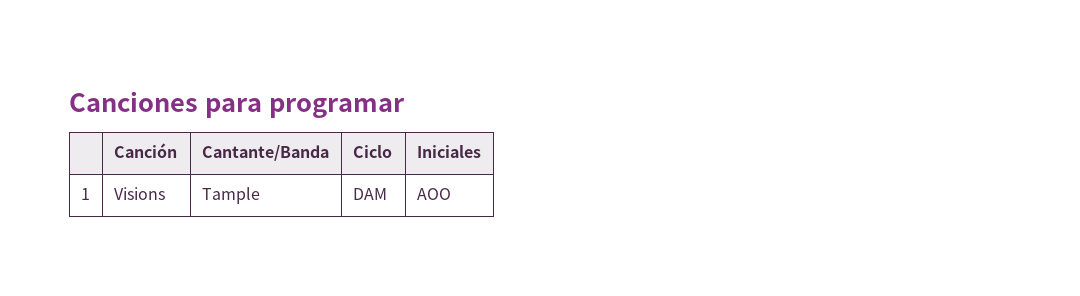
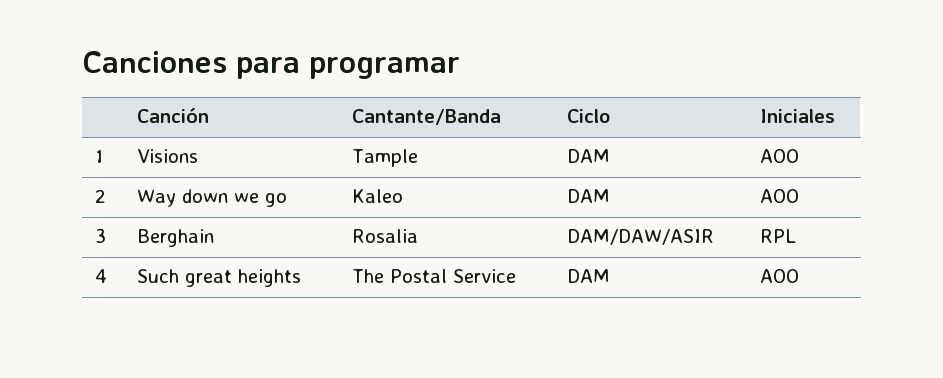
+ 2 | Way down we go | Kaleo | DAM | AOO
+ 3 | Berghain | Rosalia | DAM/DAW/ASIR | RPL
+ 4 | Such great heights | The Postal Service | DAM | AOO

